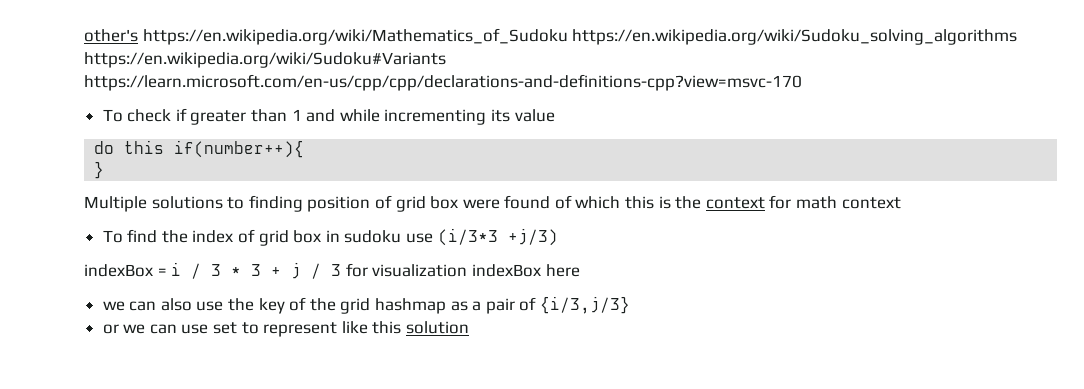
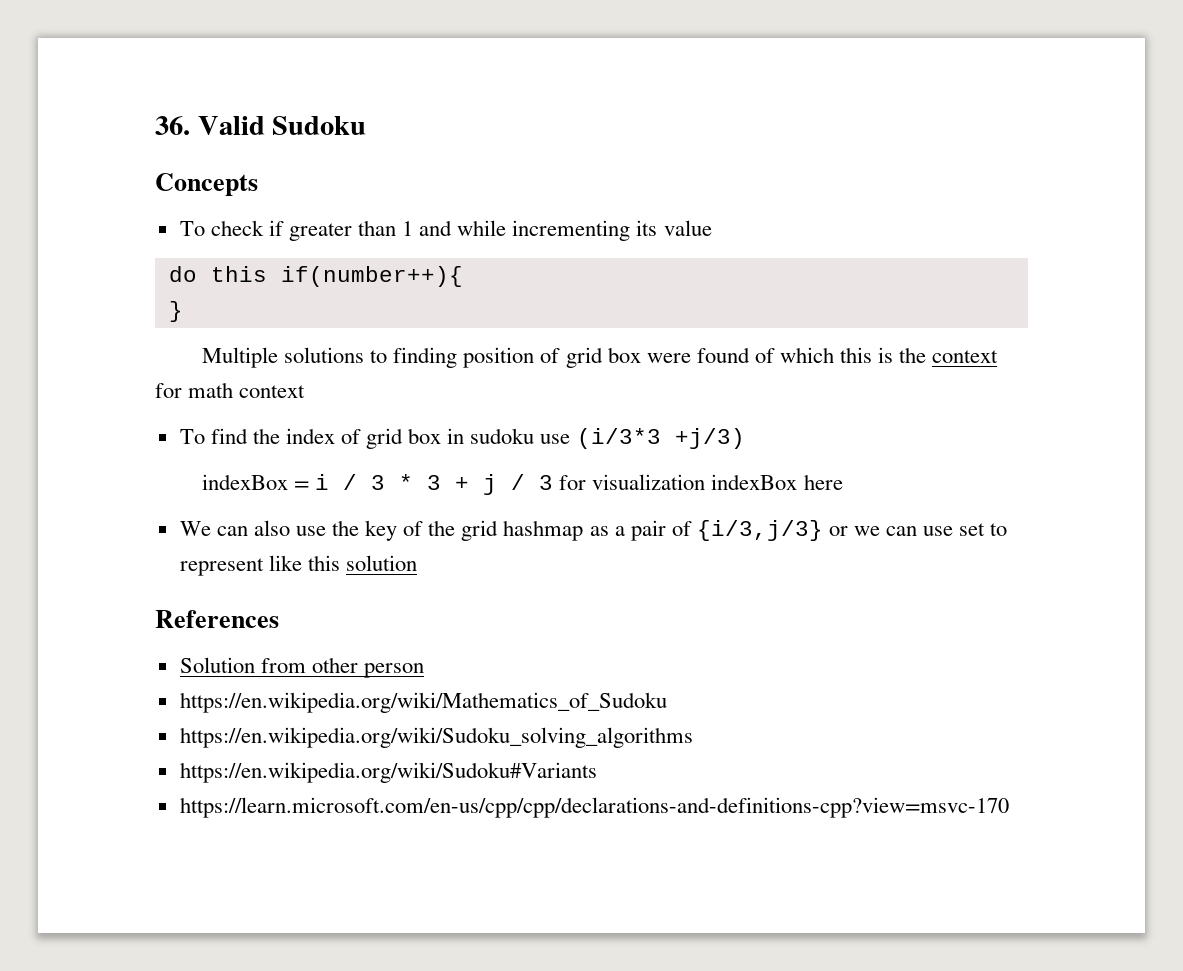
- other's https://en.wikipedia.org/wiki/Mathematics_of_Sudoku https://en.wikipedia.org/wiki/Sudoku_solving_algorithms https://en.wikipedia.org/wiki/Sudoku#Variants https://learn.microsoft.com/en-us/cpp/cpp/declarations-and-definitions-cpp?view=msvc-170
+ 36. Valid Sudoku
+ Concepts
- we can also use the key of the grid hashmap as a pair of {i/3,j/3}
- or we can use set to represent like this solution
+ We can also use the key of the grid hashmap as a pair of {i/3,j/3} or we can use set to represent like this solution
+ References
+ Solution from other person
+ https://en.wikipedia.org/wiki/Mathematics_of_Sudoku
+ https://en.wikipedia.org/wiki/Sudoku_solving_algorithms
+ https://en.wikipedia.org/wiki/Sudoku#Variants
+ https://learn.microsoft.com/en-us/cpp/cpp/declarations-and-definitions-cpp?view=msvc-170

